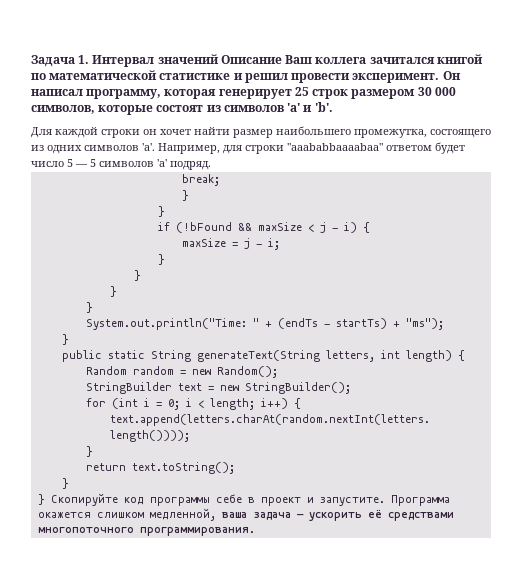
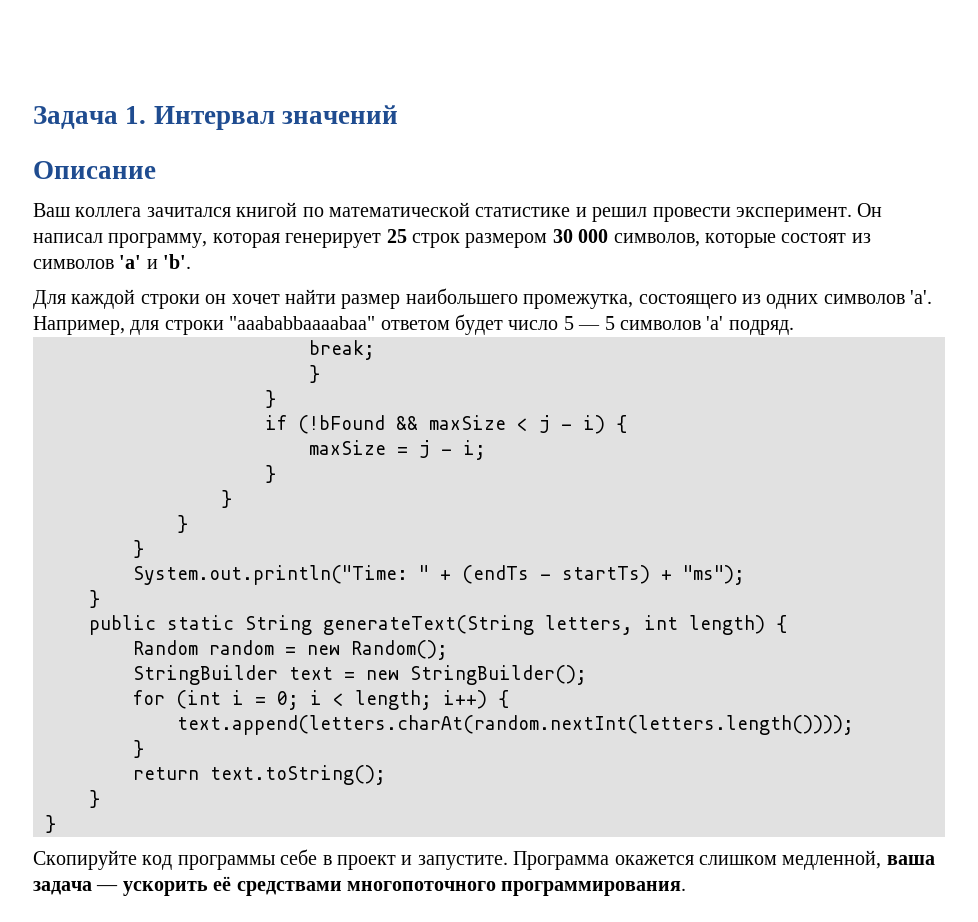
- Задача 1. Интервал значений Описание Ваш коллега зачитался книгой по математической статистике и решил провести эксперимент.
+ Задача 1. Интервал значений
+ Описание
+ Ваш коллега зачитался книгой по математической статистике и решил провести эксперимент.
  return text.toString();
  }
- } Скопируйте код программы себе в проект и запустите.
+ }
+ Скопируйте код программы себе в проект и запустите.

